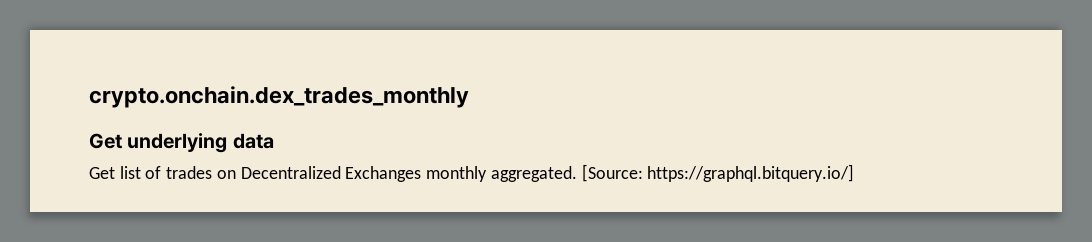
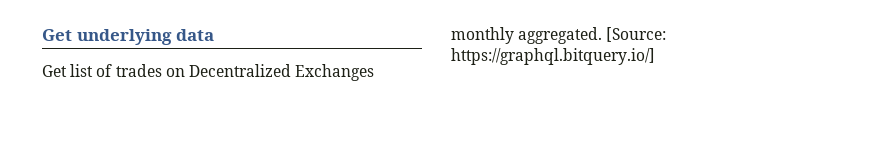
- crypto.onchain.dex_trades_monthly

